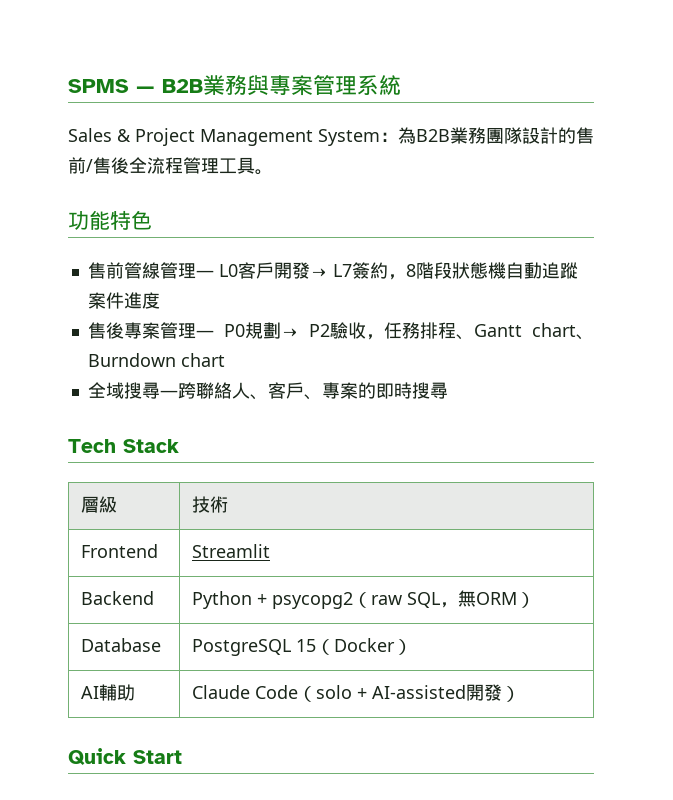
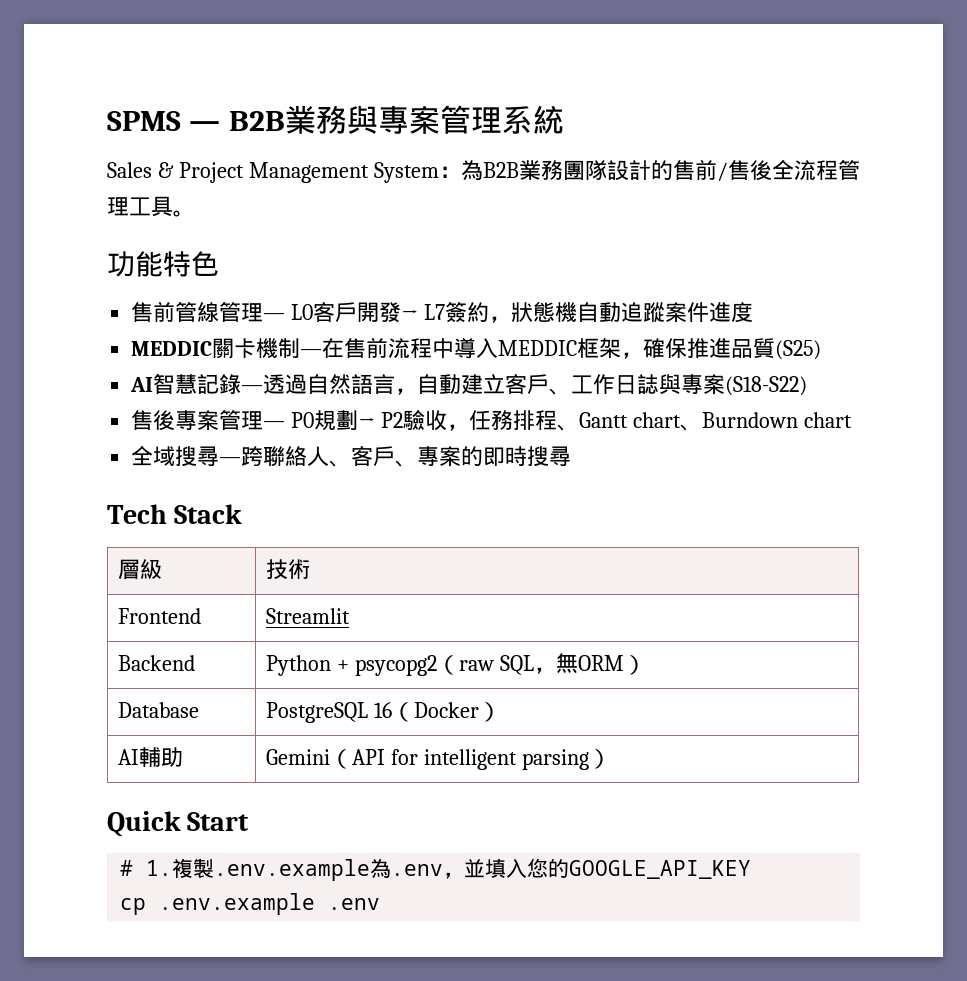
- 售前管線管理— L0客戶開發→ L7簽約，8階段狀態機自動追蹤案件進度
+ 售前管線管理— L0客戶開發→ L7簽約，狀態機自動追蹤案件進度
+ MEDDIC關卡機制—在售前流程中導入MEDDIC框架，確保推進品質(S25)
+ AI智慧記錄—透過自然語言，自動建立客戶、工作日誌與專案(S18-S22)
- Database | PostgreSQL 15（Docker）
+ Database | PostgreSQL 16（Docker）
- AI輔助 | Claude Code（solo + AI-assisted開發）
+ AI輔助 | Gemini（API for intelligent parsing）
  Quick Start
+ # 1.複製.env.example為.env，並填入您的GOOGLE_API_KEY
+ cp .env.example .env

